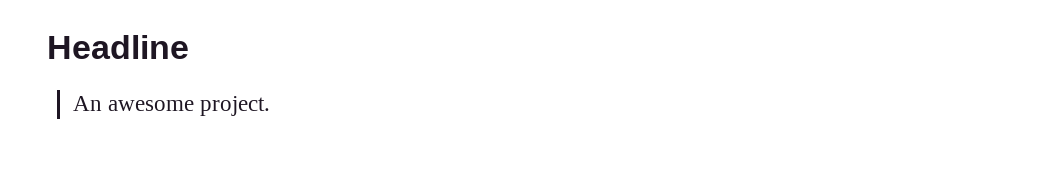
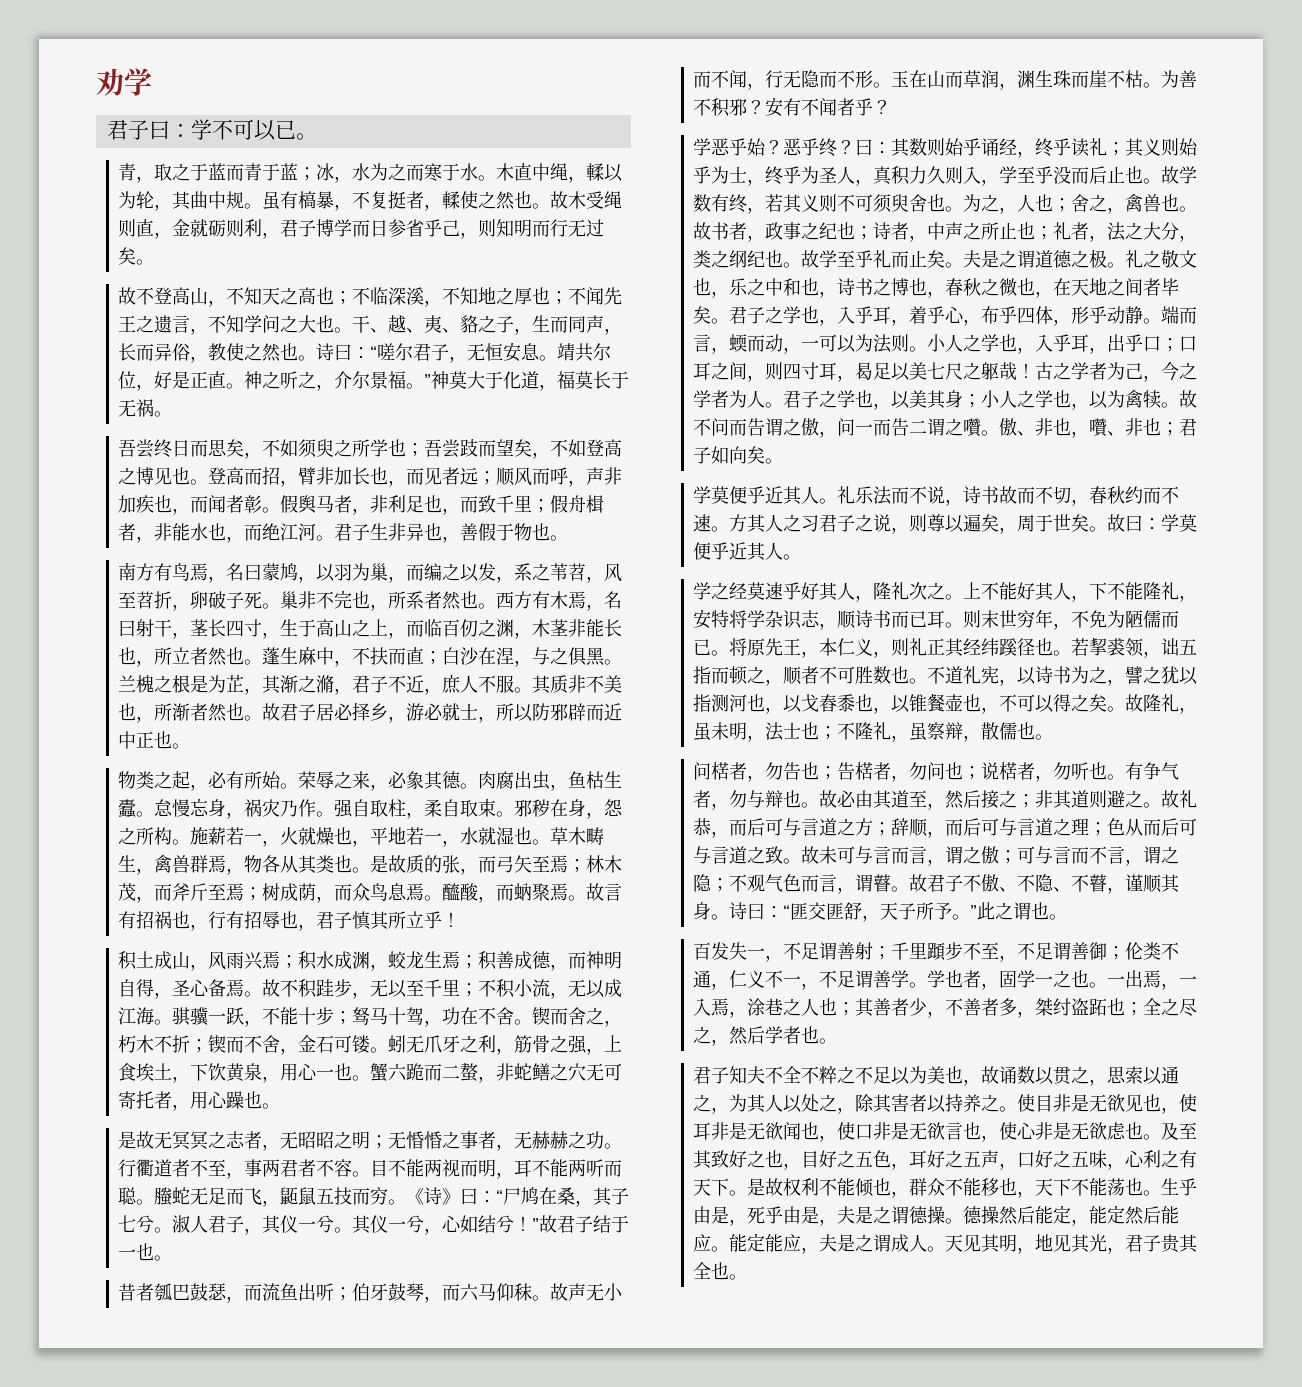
- Headline
- An awesome project.
+ 劝学
+ 君子曰：学不可以已。
+ 青，取之于蓝而青于蓝；冰，水为之而寒于水。木直中绳，輮以为轮，其曲中规。虽有槁暴，不复挺者，輮使之然也。故木受绳则直，金就砺则利，君子博学而日参省乎己，则知明而行无过矣。
+ 故不登高山，不知天之高也；不临深溪，不知地之厚也；不闻先王之遗言，不知学问之大也。干、越、夷、貉之子，生而同声，长而异俗，教使之然也。诗曰：“嗟尔君子，无恒安息。靖共尔位，好是正直。神之听之，介尔景福。”神莫大于化道，福莫长于无祸。
+ 吾尝终日而思矣，不如须臾之所学也；吾尝跂而望矣，不如登高之博见也。登高而招，臂非加长也，而见者远；顺风而呼，声非加疾也，而闻者彰。假舆马者，非利足也，而致千里；假舟楫者，非能水也，而绝江河。君子生非异也，善假于物也。
+ 南方有鸟焉，名曰蒙鸠，以羽为巢，而编之以发，系之苇苕，风至苕折，卵破子死。巢非不完也，所系者然也。西方有木焉，名曰射干，茎长四寸，生于高山之上，而临百仞之渊，木茎非能长也，所立者然也。蓬生麻中，不扶而直；白沙在涅，与之俱黑。兰槐之根是为芷，其渐之滫，君子不近，庶人不服。其质非不美也，所渐者然也。故君子居必择乡，游必就士，所以防邪辟而近中正也。
+ 物类之起，必有所始。荣辱之来，必象其德。肉腐出虫，鱼枯生蠹。怠慢忘身，祸灾乃作。强自取柱，柔自取束。邪秽在身，怨之所构。施薪若一，火就燥也，平地若一，水就湿也。草木畴生，禽兽群焉，物各从其类也。是故质的张，而弓矢至焉；林木茂，而斧斤至焉；树成荫，而众鸟息焉。醯酸，而蚋聚焉。故言有招祸也，行有招辱也，君子慎其所立乎！
+ 积土成山，风雨兴焉；积水成渊，蛟龙生焉；积善成德，而神明自得，圣心备焉。故不积跬步，无以至千里；不积小流，无以成江海。骐骥一跃，不能十步；驽马十驾，功在不舍。锲而舍之，朽木不折；锲而不舍，金石可镂。蚓无爪牙之利，筋骨之强，上食埃土，下饮黄泉，用心一也。蟹六跪而二螯，非蛇鳝之穴无可寄托者，用心躁也。
+ 是故无冥冥之志者，无昭昭之明；无惛惛之事者，无赫赫之功。行衢道者不至，事两君者不容。目不能两视而明，耳不能两听而聪。螣蛇无足而飞，鼫鼠五技而穷。《诗》曰：“尸鸠在桑，其子七兮。淑人君子，其仪一兮。其仪一兮，心如结兮！”故君子结于一也。
+ 昔者瓠巴鼓瑟，而流鱼出听；伯牙鼓琴，而六马仰秣。故声无小而不闻，行无隐而不形。玉在山而草润，渊生珠而崖不枯。为善不积邪？安有不闻者乎？
+ 学恶乎始？恶乎终？曰：其数则始乎诵经，终乎读礼；其义则始乎为士，终乎为圣人，真积力久则入，学至乎没而后止也。故学数有终，若其义则不可须臾舍也。为之，人也；舍之，禽兽也。故书者，政事之纪也；诗者，中声之所止也；礼者，法之大分，类之纲纪也。故学至乎礼而止矣。夫是之谓道德之极。礼之敬文也，乐之中和也，诗书之博也，春秋之微也，在天地之间者毕矣。君子之学也，入乎耳，着乎心，布乎四体，形乎动静。端而言，蝡而动，一可以为法则。小人之学也，入乎耳，出乎口；口耳之间，则四寸耳，曷足以美七尺之躯哉！古之学者为己，今之学者为人。君子之学也，以美其身；小人之学也，以为禽犊。故不问而告谓之傲，问一而告二谓之囋。傲、非也，囋、非也；君子如向矣。
+ 学莫便乎近其人。礼乐法而不说，诗书故而不切，春秋约而不速。方其人之习君子之说，则尊以遍矣，周于世矣。故曰：学莫便乎近其人。
+ 学之经莫速乎好其人，隆礼次之。上不能好其人，下不能隆礼，安特将学杂识志，顺诗书而已耳。则末世穷年，不免为陋儒而已。将原先王，本仁义，则礼正其经纬蹊径也。若挈裘领，诎五指而顿之，顺者不可胜数也。不道礼宪，以诗书为之，譬之犹以指测河也，以戈舂黍也，以锥餐壶也，不可以得之矣。故隆礼，虽未明，法士也；不隆礼，虽察辩，散儒也。
+ 问楛者，勿告也；告楛者，勿问也；说楛者，勿听也。有争气者，勿与辩也。故必由其道至，然后接之；非其道则避之。故礼恭，而后可与言道之方；辞顺，而后可与言道之理；色从而后可与言道之致。故未可与言而言，谓之傲；可与言而不言，谓之隐；不观气色而言，谓瞽。故君子不傲、不隐、不瞽，谨顺其身。诗曰：“匪交匪舒，天子所予。”此之谓也。
+ 百发失一，不足谓善射；千里蹞步不至，不足谓善御；伦类不通，仁义不一，不足谓善学。学也者，固学一之也。一出焉，一入焉，涂巷之人也；其善者少，不善者多，桀纣盗跖也；全之尽之，然后学者也。
+ 君子知夫不全不粹之不足以为美也，故诵数以贯之，思索以通之，为其人以处之，除其害者以持养之。使目非是无欲见也，使耳非是无欲闻也，使口非是无欲言也，使心非是无欲虑也。及至其致好之也，目好之五色，耳好之五声，口好之五味，心利之有天下。是故权利不能倾也，群众不能移也，天下不能荡也。生乎由是，死乎由是，夫是之谓德操。德操然后能定，能定然后能应。能定能应，夫是之谓成人。天见其明，地见其光，君子贵其全也。

